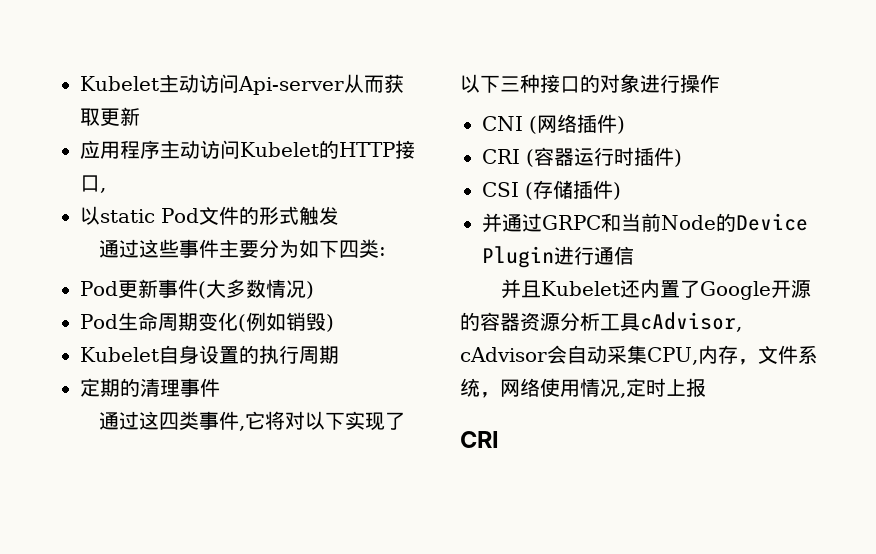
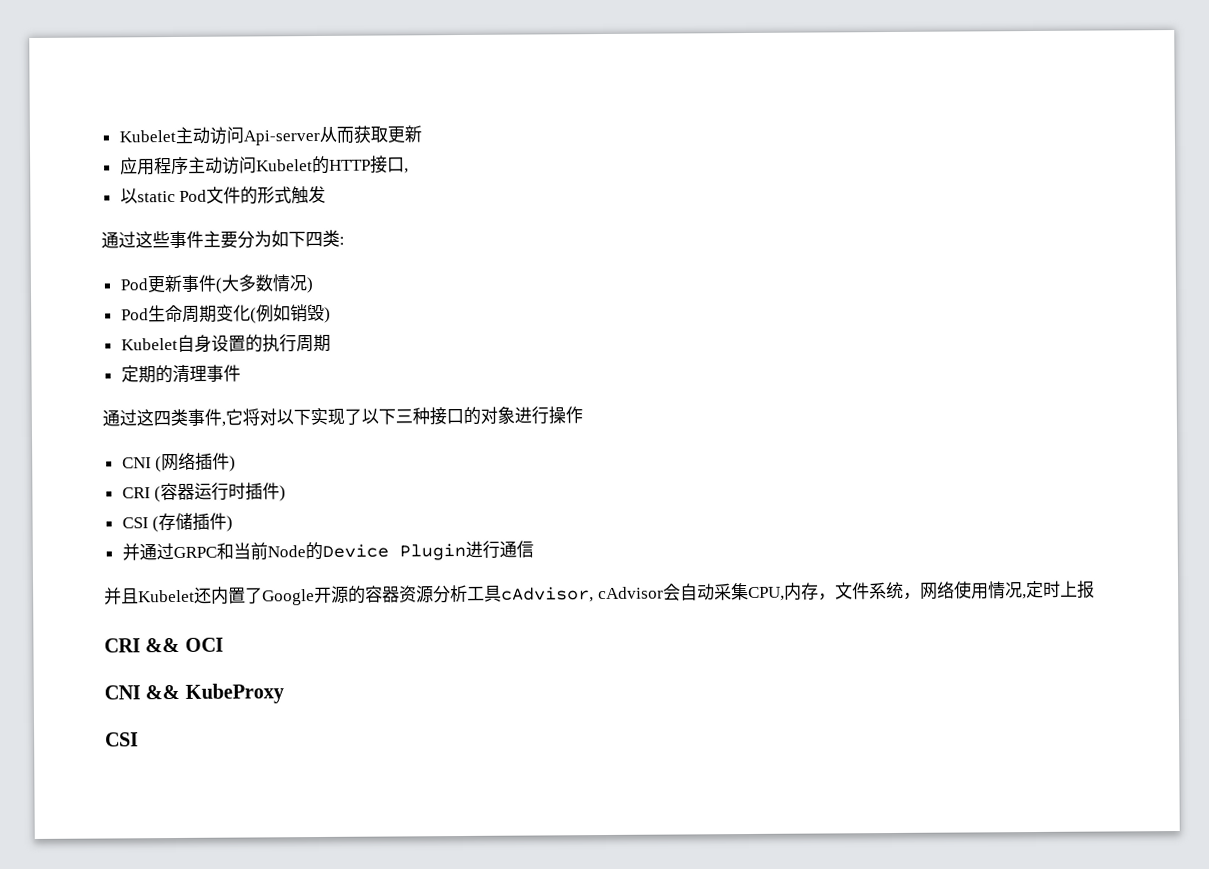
  并且Kubelet还内置了Google开源的容器资源分析工具cAdvisor, cAdvisor会自动采集CPU,内存，文件系统，网络使用情况,定时上报
- CRI
+ CRI && OCI
+ CNI && KubeProxy
+ CSI

